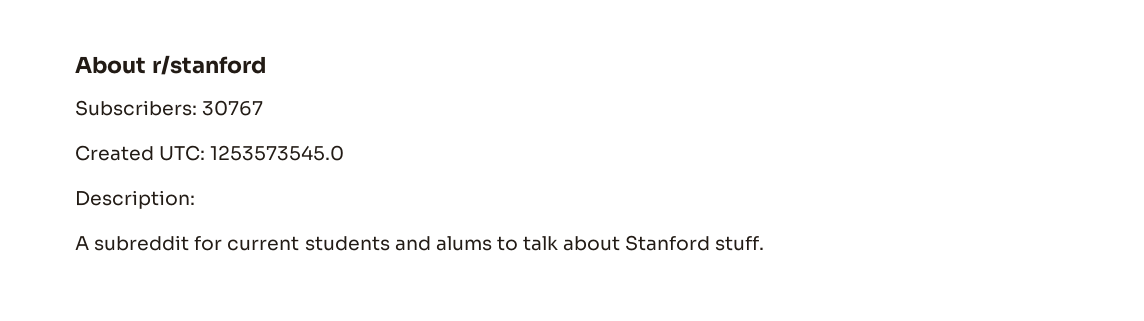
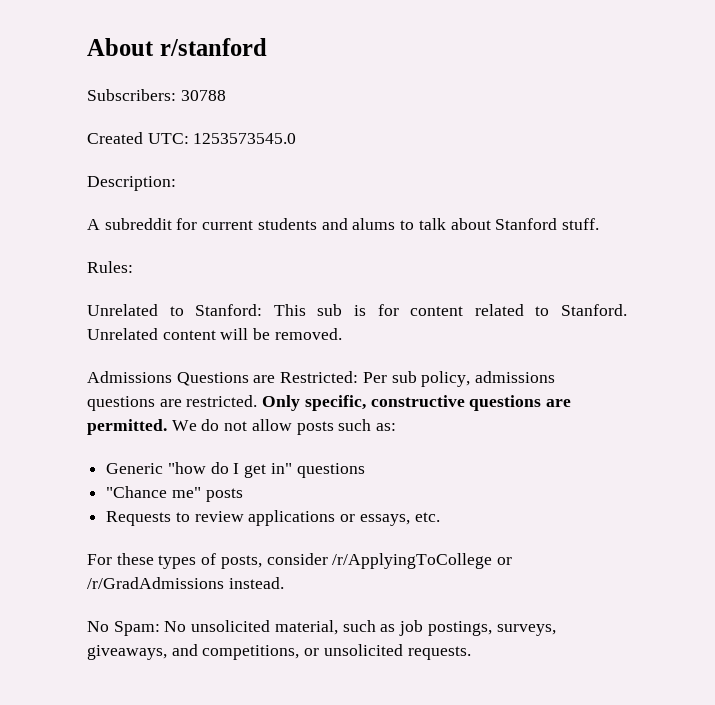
- Subscribers: 30767
+ Subscribers: 30788
+ Rules:
+ Unrelated to Stanford: This sub is for content related to Stanford. Unrelated content will be removed.
+ Admissions Questions are Restricted: Per sub policy, admissions questions are restricted. Only specific, constructive questions are permitted. We do not allow posts such as:
+ Generic "how do I get in" questions
+ "Chance me" posts
+ Requests to review applications or essays, etc.
+ For these types of posts, consider /r/ApplyingToCollege or /r/GradAdmissions instead.
+ No Spam: No unsolicited material, such as job postings, surveys, giveaways, and competitions, or unsolicited requests.

